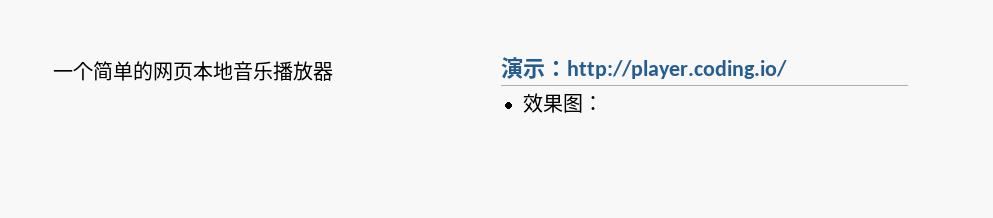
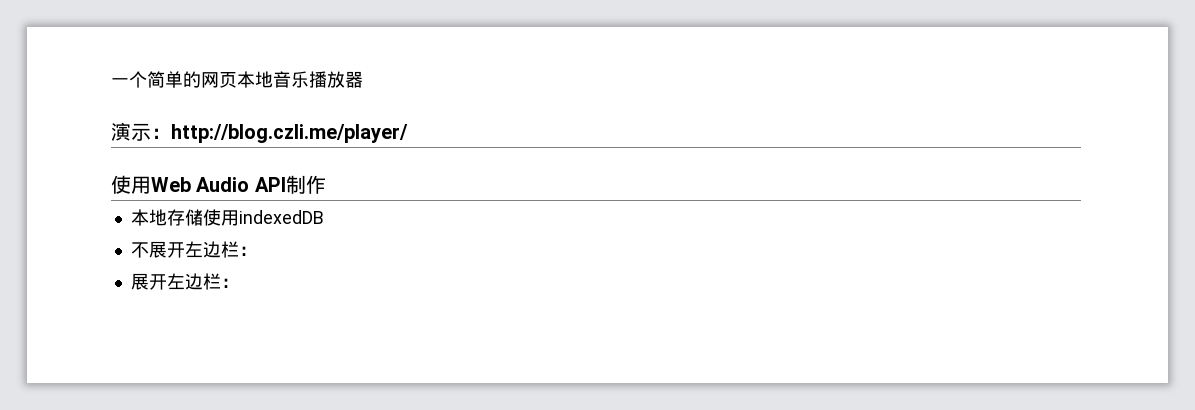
- 演示：http://player.coding.io/
- 效果图：
+ 演示：http://blog.czli.me/player/
+ 使用Web Audio API制作
+ 本地存储使用indexedDB
+ 不展开左边栏：
+ 展开左边栏：

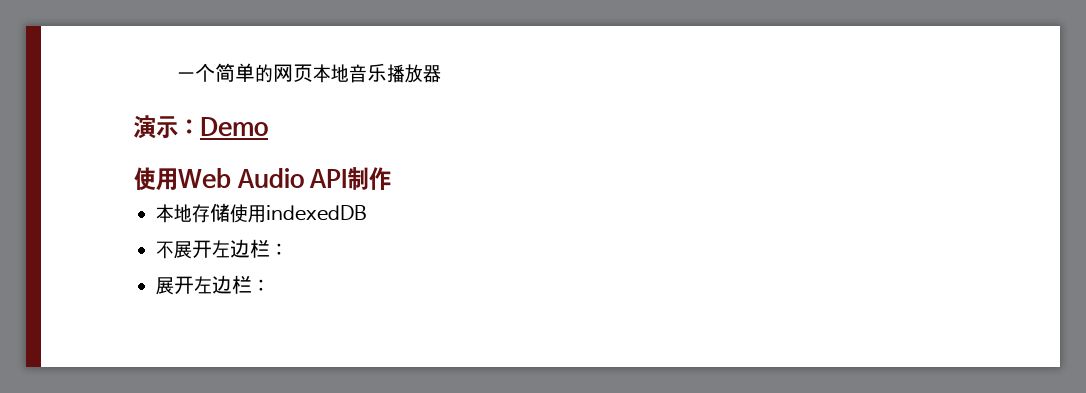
- 演示：http://blog.czli.me/player/
+ 演示：Demo

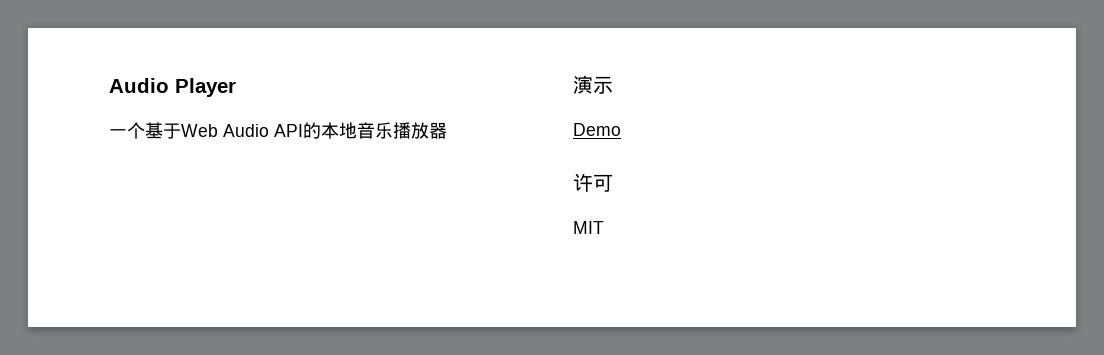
- 一个简单的网页本地音乐播放器
+ Audio Player
+ 一个基于Web Audio API的本地音乐播放器
- 演示：Demo
+ 演示
+ Demo
- 使用Web Audio API制作
- 本地存储使用indexedDB
- 不展开左边栏：
- 展开左边栏：
+ 许可
+ MIT

